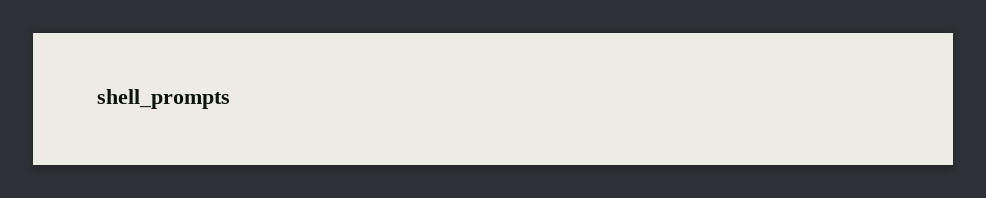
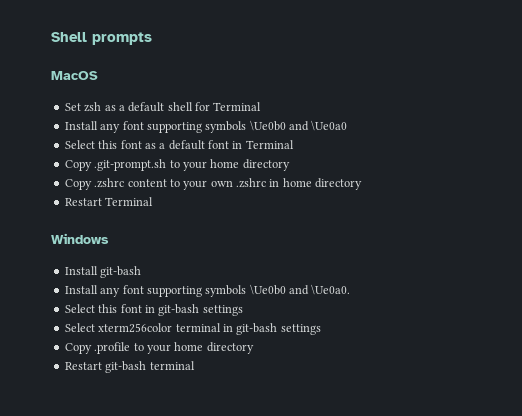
- shell_prompts
+ Shell prompts
+ MacOS
+ Set zsh as a default shell for Terminal
+ Install any font supporting symbols \Ue0b0 and \Ue0a0
+ Select this font as a default font in Terminal
+ Copy .git-prompt.sh to your home directory
+ Copy .zshrc content to your own .zshrc in home directory
+ Restart Terminal
+ Windows
+ Install git-bash
+ Install any font supporting symbols \Ue0b0 and \Ue0a0.
+ Select this font in git-bash settings
+ Select xterm256color terminal in git-bash settings
+ Copy .profile to your home directory
+ Restart git-bash terminal

